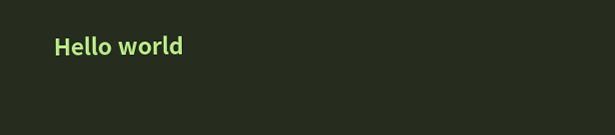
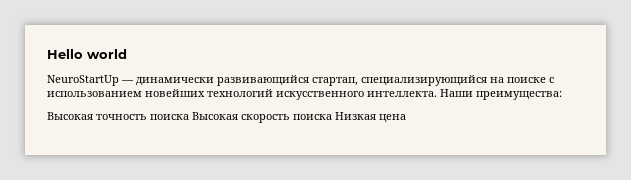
+ NeuroStartUp — динамически развивающийся стартап, специализирующийся на поиске с использованием новейших технологий искусственного интеллекта. Наши преимущества:
+ Высокая точность поиска Высокая скорость поиска Низкая цена

